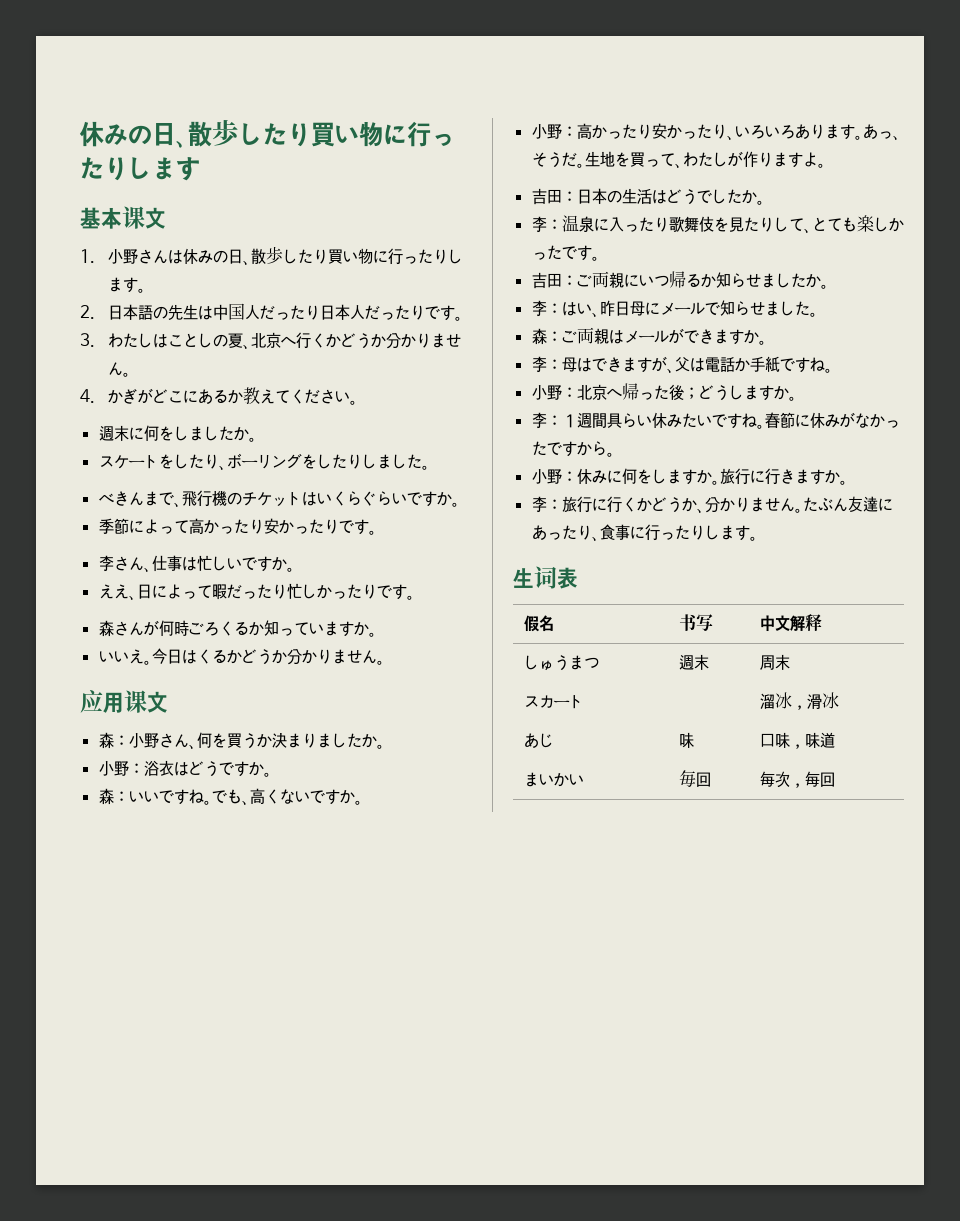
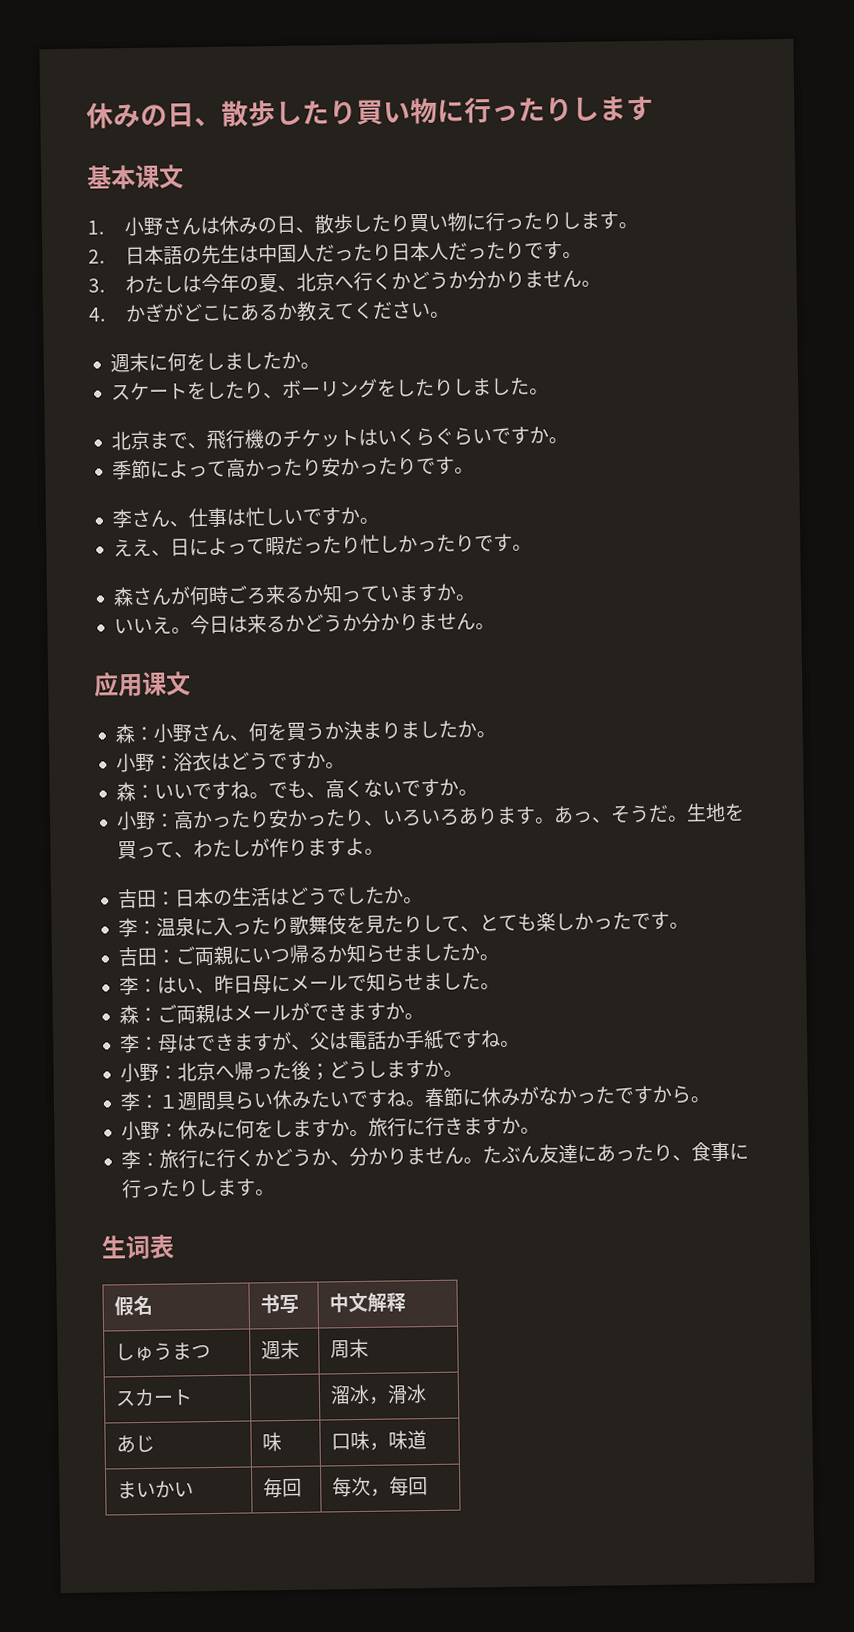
- 3.わたしはことしの夏、北京へ行くかどうか分かりません。
+ 3.わたしは今年の夏、北京へ行くかどうか分かりません。
- べきんまで、飛行機のチケットはいくらぐらいですか。
+ 北京まで、飛行機のチケットはいくらぐらいですか。
- 森さんが何時ごろくるか知っていますか。
+ 森さんが何時ごろ来るか知っていますか。
- 今日はくるかどうか分かりません。
+ 今日は来るかどうか分かりません。

